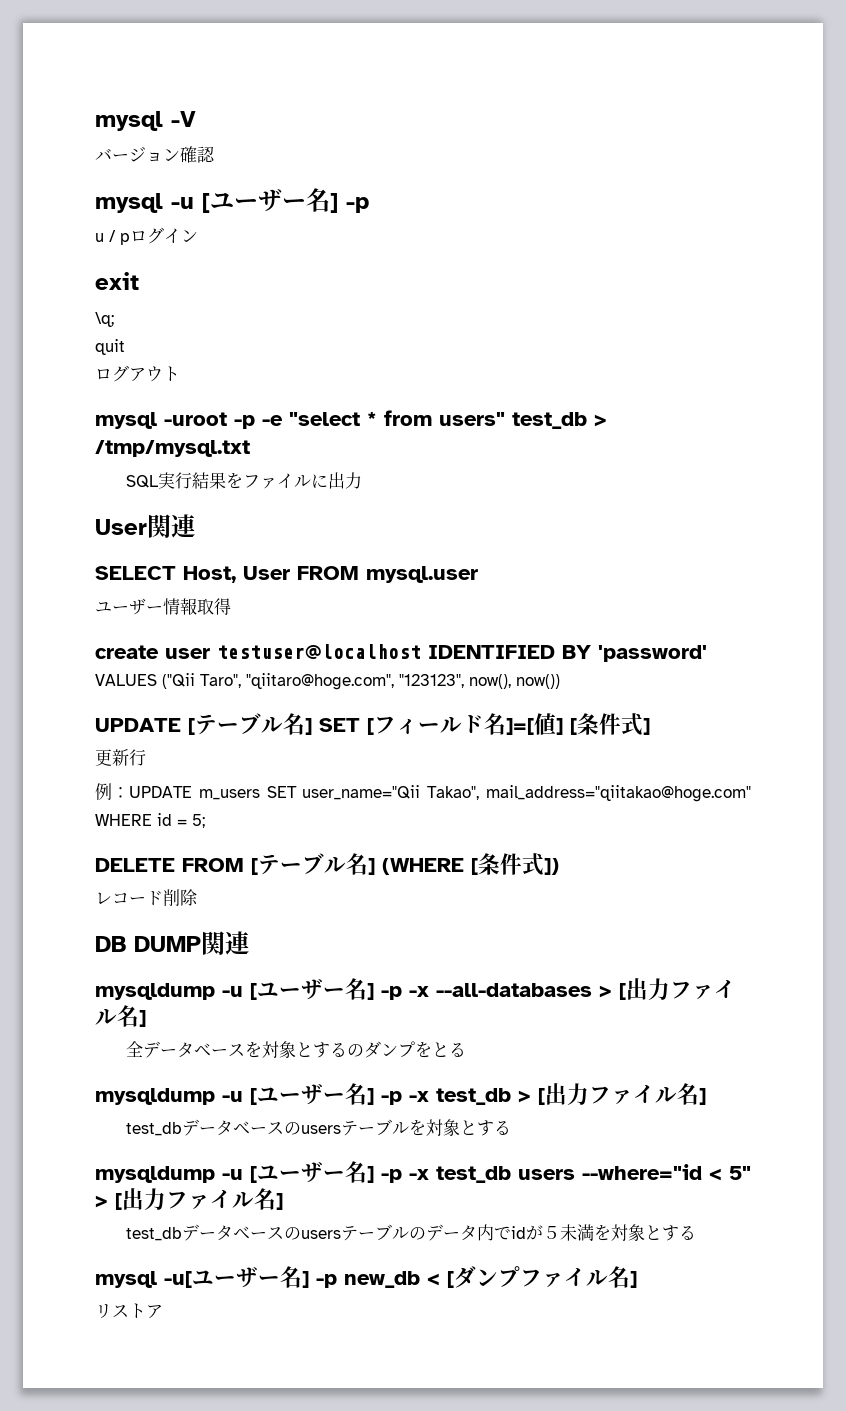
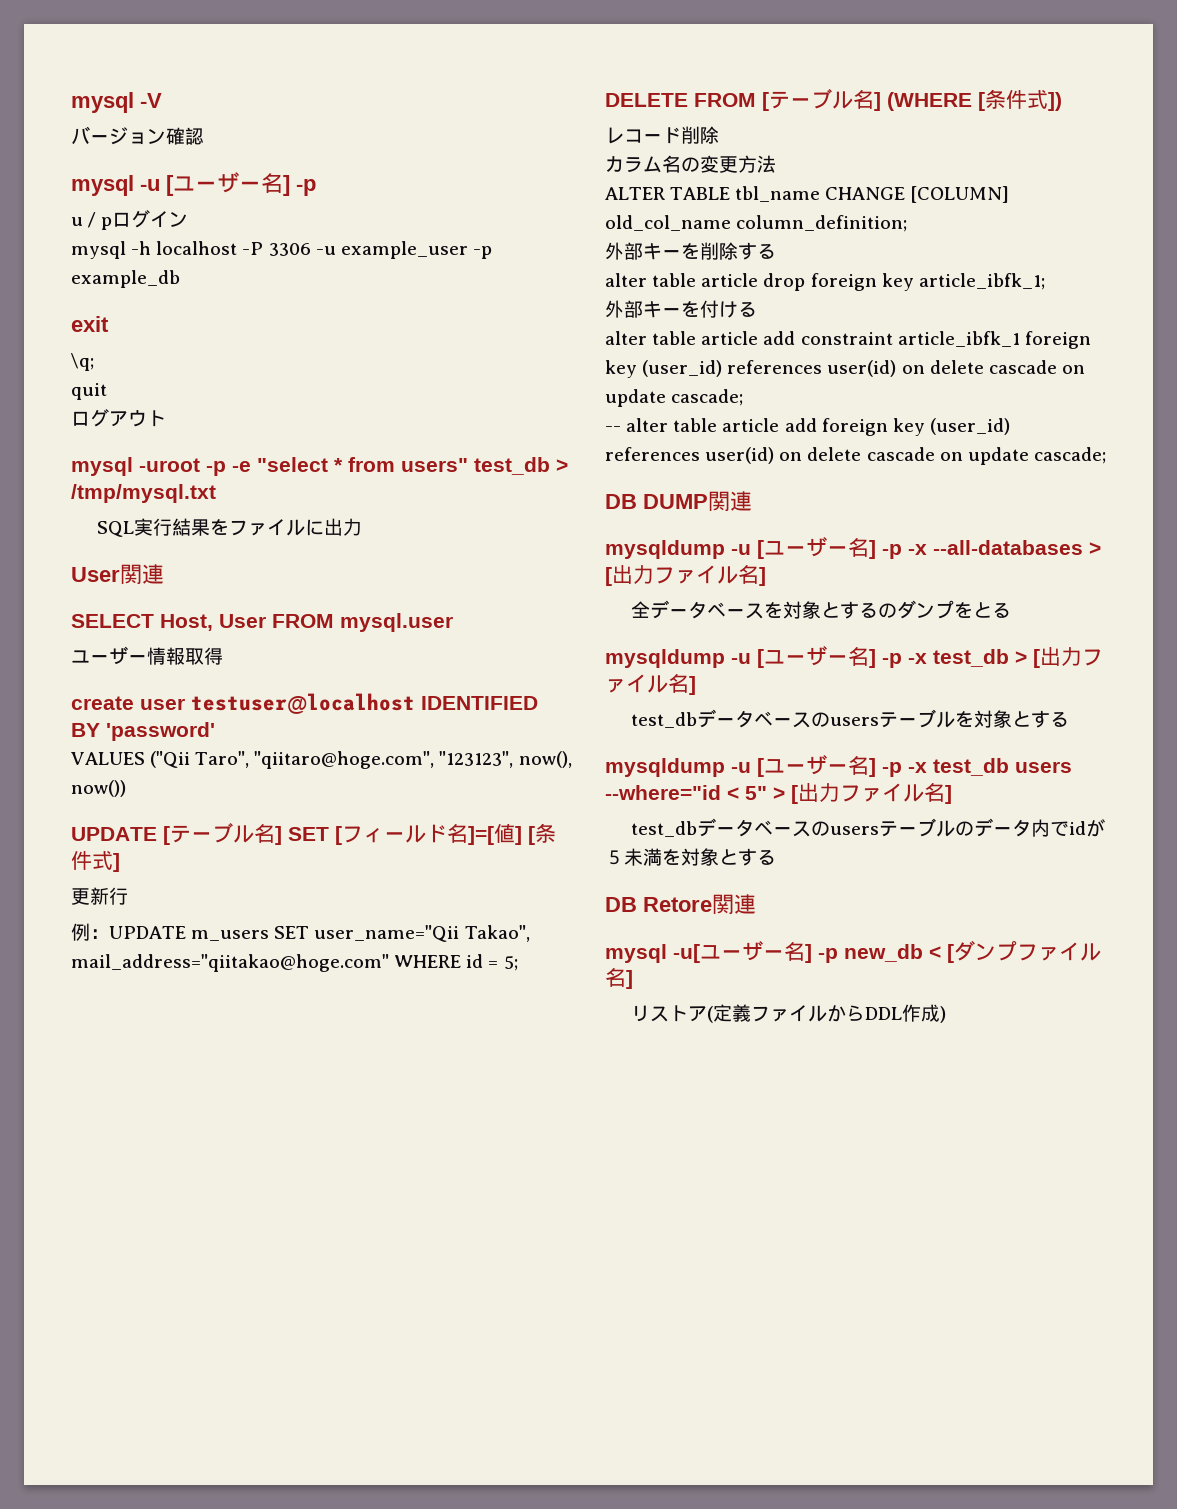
+ mysql -h localhost -P 3306 -u example_user -p example_db
+ カラム名の変更方法
+ ALTER TABLE tbl_name CHANGE [COLUMN] old_col_name column_definition;
+ 外部キーを削除する
+ alter table article drop foreign key article_ibfk_1;
+ 外部キーを付ける
+ alter table article add constraint article_ibfk_1 foreign key (user_id) references user(id) on delete cascade on update cascade;
+ -- alter table article add foreign key (user_id) references user(id) on delete cascade on update cascade;
+ DB Retore関連
- リストア
+ リストア(定義ファイルからDDL作成)

